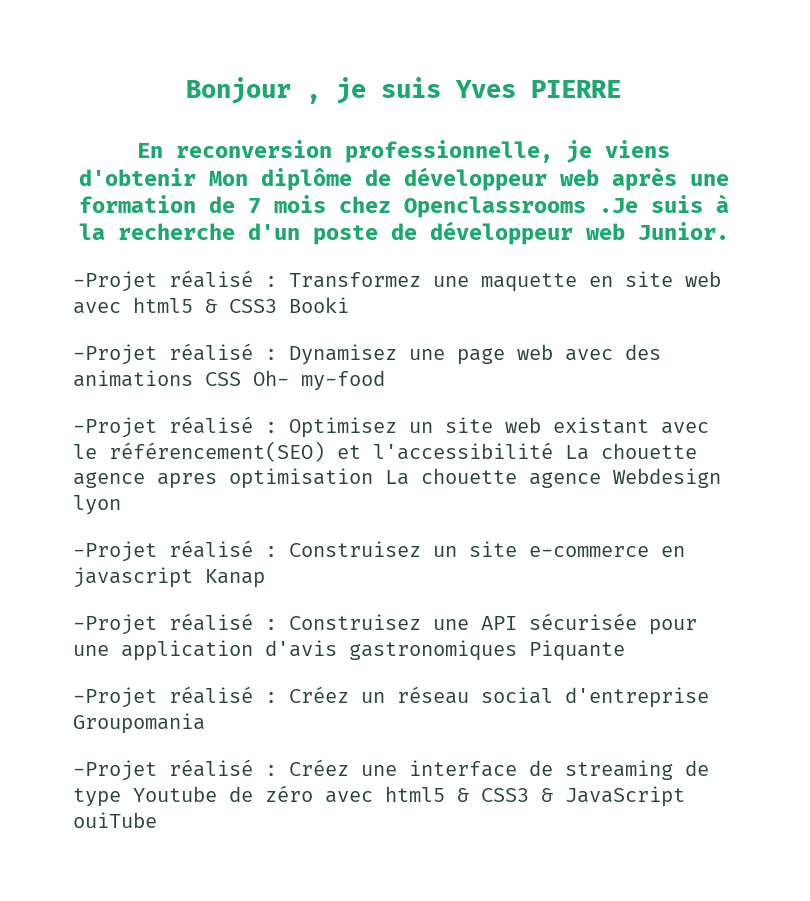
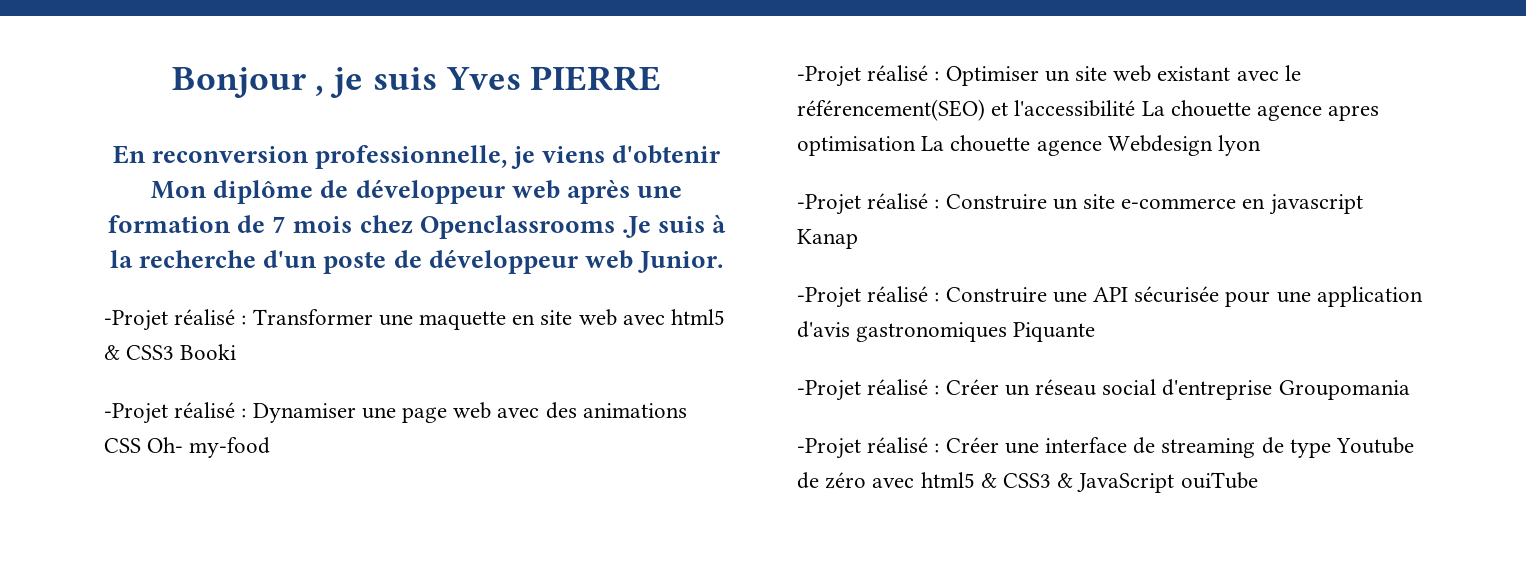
- -Projet réalisé : Transformez une maquette en site web avec html5 & CSS3 Booki
+ -Projet réalisé : Transformer une maquette en site web avec html5 & CSS3 Booki
- -Projet réalisé : Dynamisez une page web avec des animations CSS Oh- my-food
+ -Projet réalisé : Dynamiser une page web avec des animations CSS Oh- my-food
- -Projet réalisé : Optimisez un site web existant avec le référencement(SEO) et l'accessibilité La chouette agence apres optimisation La chouette agence Webdesign lyon
+ -Projet réalisé : Optimiser un site web existant avec le référencement(SEO) et l'accessibilité La chouette agence apres optimisation La chouette agence Webdesign lyon
- -Projet réalisé : Construisez un site e-commerce en javascript Kanap
+ -Projet réalisé : Construire un site e-commerce en javascript Kanap
- -Projet réalisé : Construisez une API sécurisée pour une application d'avis gastronomiques Piquante
+ -Projet réalisé : Construire une API sécurisée pour une application d'avis gastronomiques Piquante
- -Projet réalisé : Créez un réseau social d'entreprise Groupomania
+ -Projet réalisé : Créer un réseau social d'entreprise Groupomania
- -Projet réalisé : Créez une interface de streaming de type Youtube de zéro avec html5 & CSS3 & JavaScript ouiTube
+ -Projet réalisé : Créer une interface de streaming de type Youtube de zéro avec html5 & CSS3 & JavaScript ouiTube

